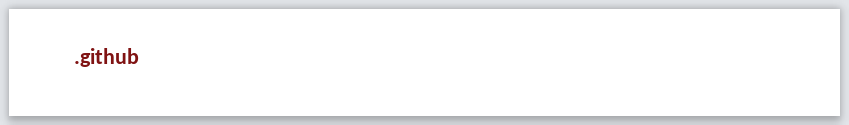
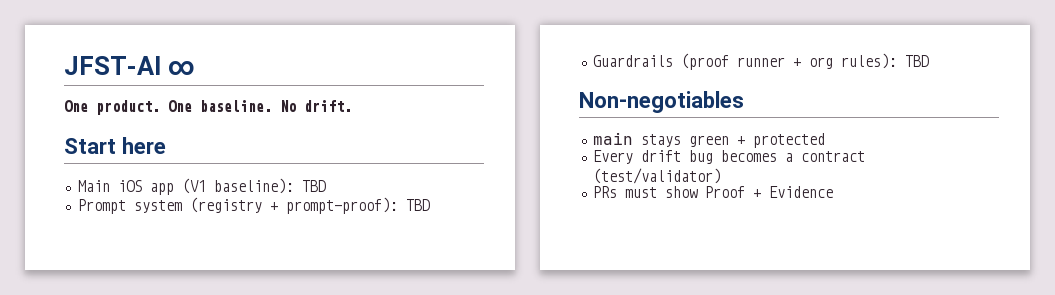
- .github
+ JFST-AI ∞
+ One product. One baseline. No drift.
+ Start here
+ Main iOS app (V1 baseline): TBD
+ Prompt system (registry + prompt-proof): TBD
+ Guardrails (proof runner + org rules): TBD
+ Non-negotiables
+ main stays green + protected
+ Every drift bug becomes a contract (test/validator)
+ PRs must show Proof + Evidence

